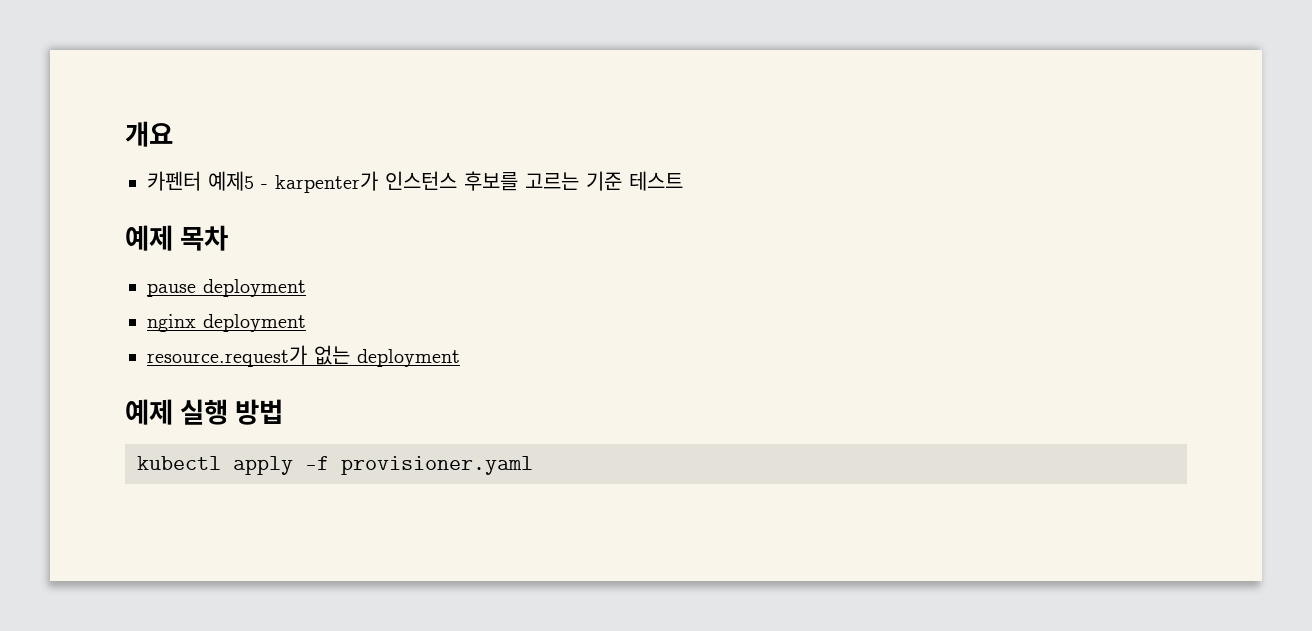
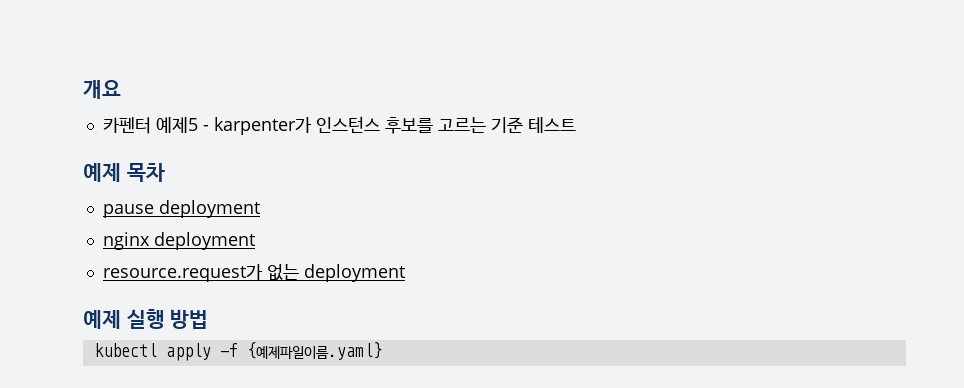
- kubectl apply -f provisioner.yaml
+ kubectl apply -f {예제파일이름.yaml}

